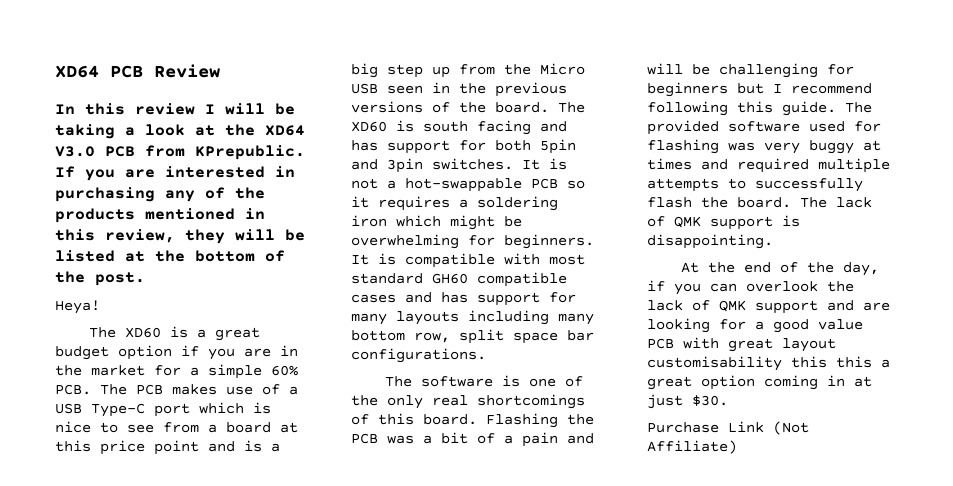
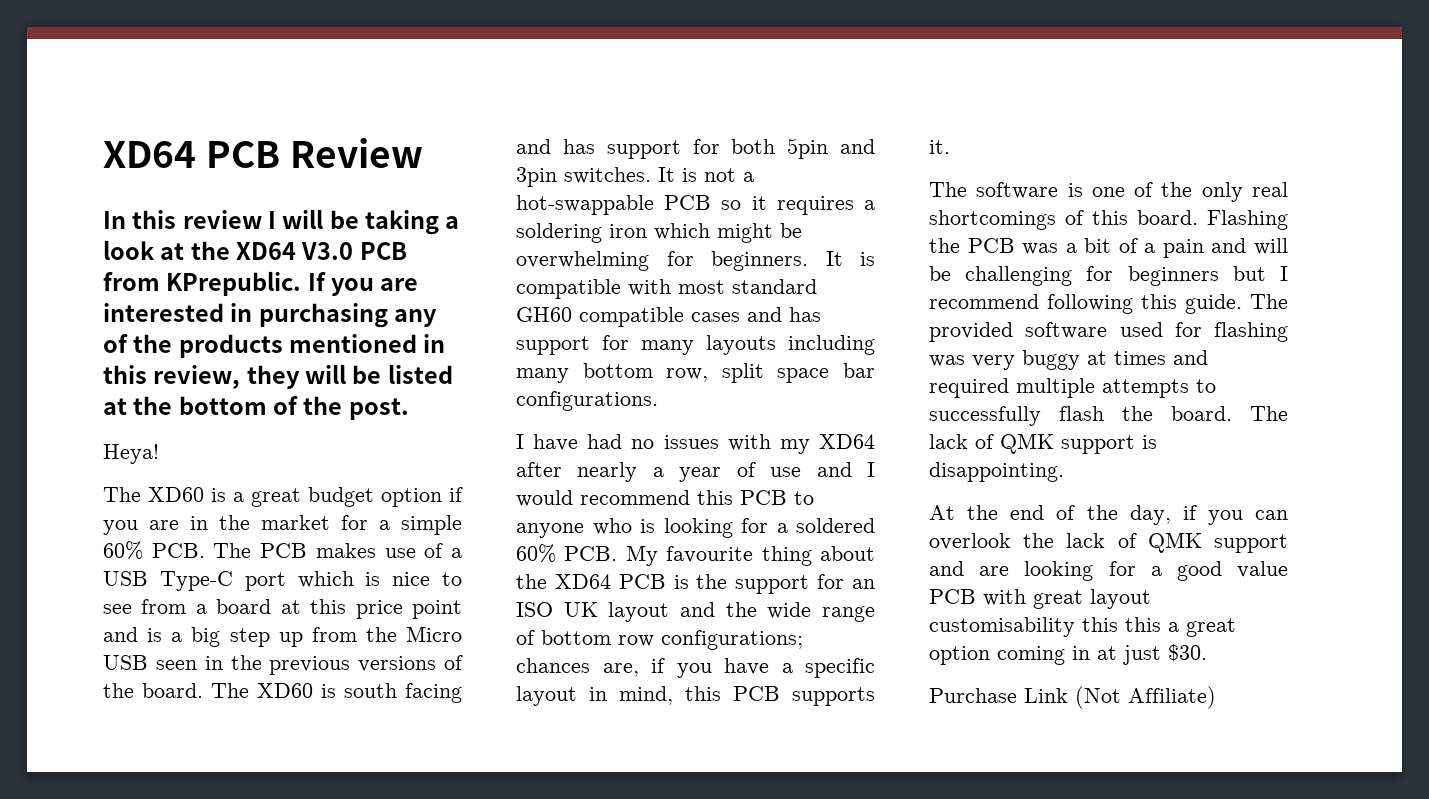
+ I have had no issues with my XD64 after nearly a year of use and I would recommend this PCB to anyone who is looking for a soldered 60% PCB. My favourite thing about the XD64 PCB is the support for an ISO UK layout and the wide range of bottom row configurations; chances are, if you have a specific layout in mind, this PCB supports it.

